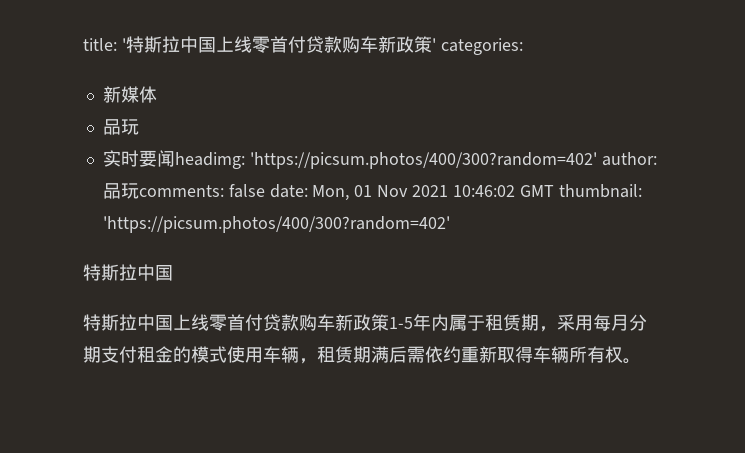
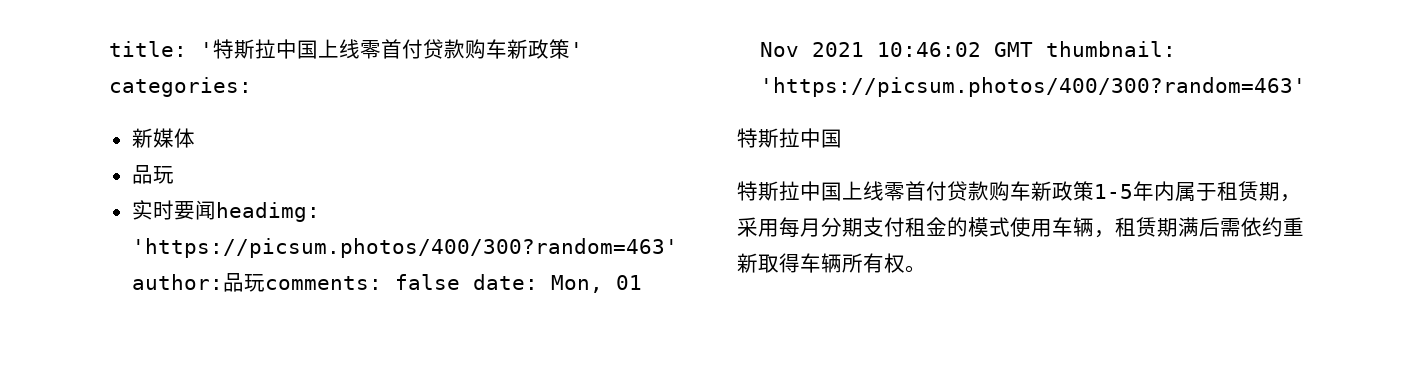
- 实时要闻headimg: 'https://picsum.photos/400/300?random=402' author:品玩comments: false date: Mon, 01 Nov 2021 10:46:02 GMT thumbnail: 'https://picsum.photos/400/300?random=402'
+ 实时要闻headimg: 'https://picsum.photos/400/300?random=463' author:品玩comments: false date: Mon, 01 Nov 2021 10:46:02 GMT thumbnail: 'https://picsum.photos/400/300?random=463'

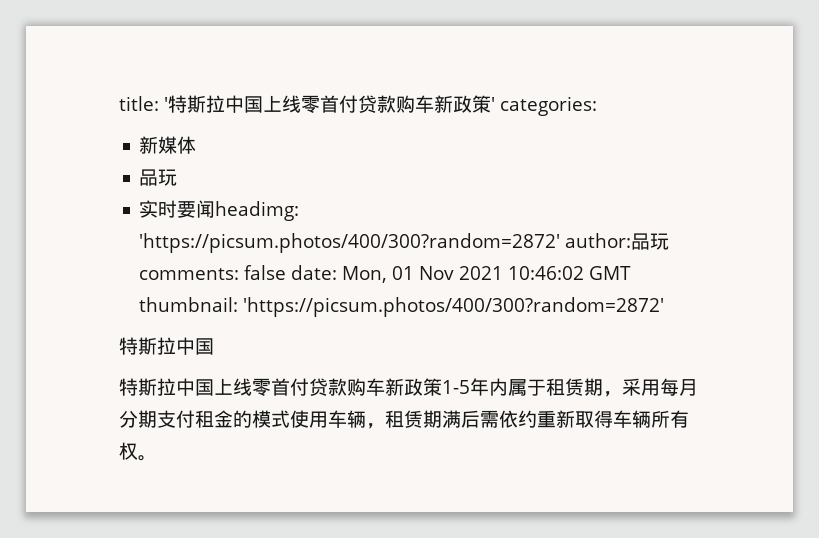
- 实时要闻headimg: 'https://picsum.photos/400/300?random=463' author:品玩comments: false date: Mon, 01 Nov 2021 10:46:02 GMT thumbnail: 'https://picsum.photos/400/300?random=463'
+ 实时要闻headimg: 'https://picsum.photos/400/300?random=2872' author:品玩comments: false date: Mon, 01 Nov 2021 10:46:02 GMT thumbnail: 'https://picsum.photos/400/300?random=2872'

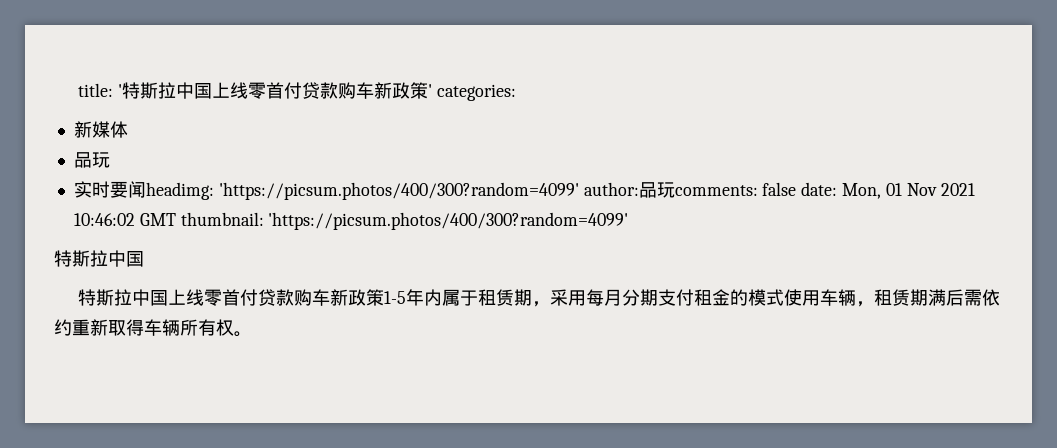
- 实时要闻headimg: 'https://picsum.photos/400/300?random=2872' author:品玩comments: false date: Mon, 01 Nov 2021 10:46:02 GMT thumbnail: 'https://picsum.photos/400/300?random=2872'
+ 实时要闻headimg: 'https://picsum.photos/400/300?random=4099' author:品玩comments: false date: Mon, 01 Nov 2021 10:46:02 GMT thumbnail: 'https://picsum.photos/400/300?random=4099'

